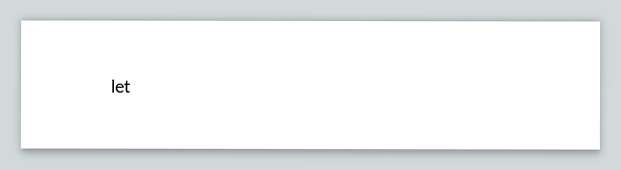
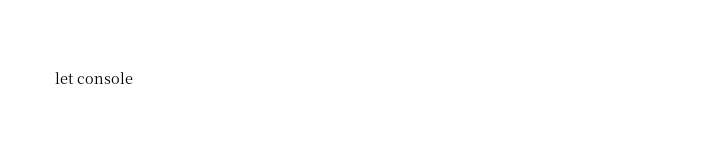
- let
+ let console

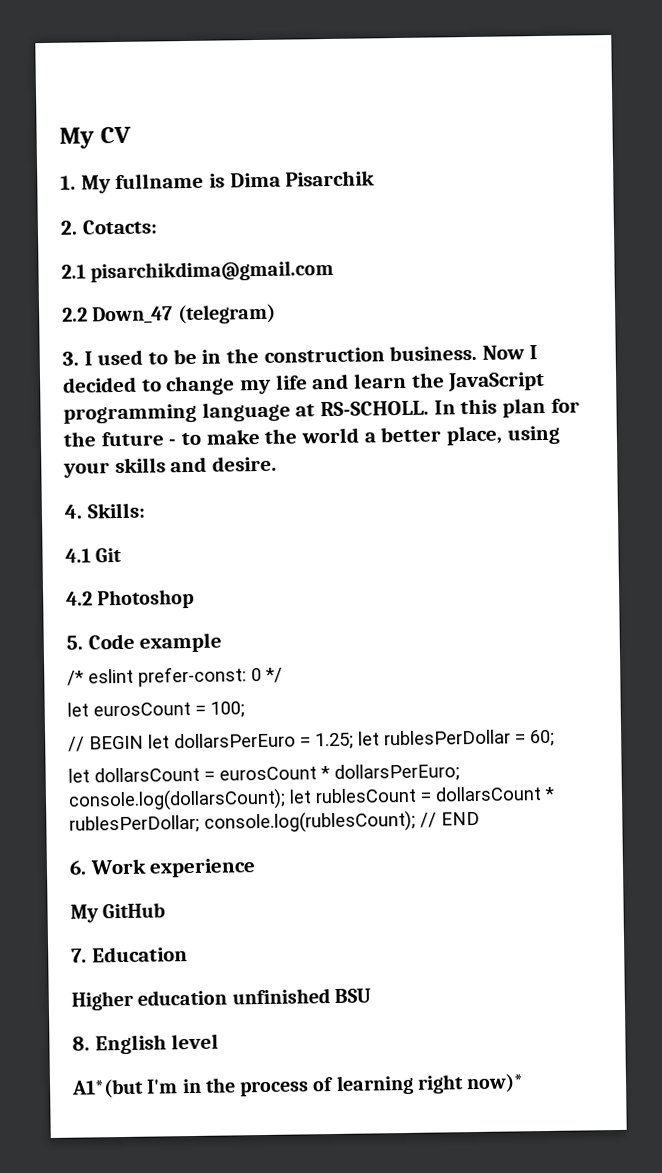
- let console
+ My CV
+ 1. My fullname is Dima Pisarchik
+ 2. Cotacts:
+ 2.1 pisarchikdima@gmail.com
+ 2.2 Down_47 (telegram)
+ 3. I used to be in the construction business. Now I decided to change my life and learn the JavaScript programming language at RS-SCHOLL. In this plan for the future - to make the world a better place, using your skills and desire.
+ 4. Skills:
+ 4.1 Git
+ 4.2 Photoshop
+ 5. Code example
+ /* eslint prefer-const: 0 */
+ let eurosCount = 100;
+ // BEGIN let dollarsPerEuro = 1.25; let rublesPerDollar = 60;
+ let dollarsCount = eurosCount * dollarsPerEuro; console.log(dollarsCount); let rublesCount = dollarsCount * rublesPerDollar; console.log(rublesCount); // END
+ 6. Work experience
+ My GitHub
+ 7. Education
+ Higher education unfinished BSU
+ 8. English level
+ A1*(but I'm in the process of learning right now)*

